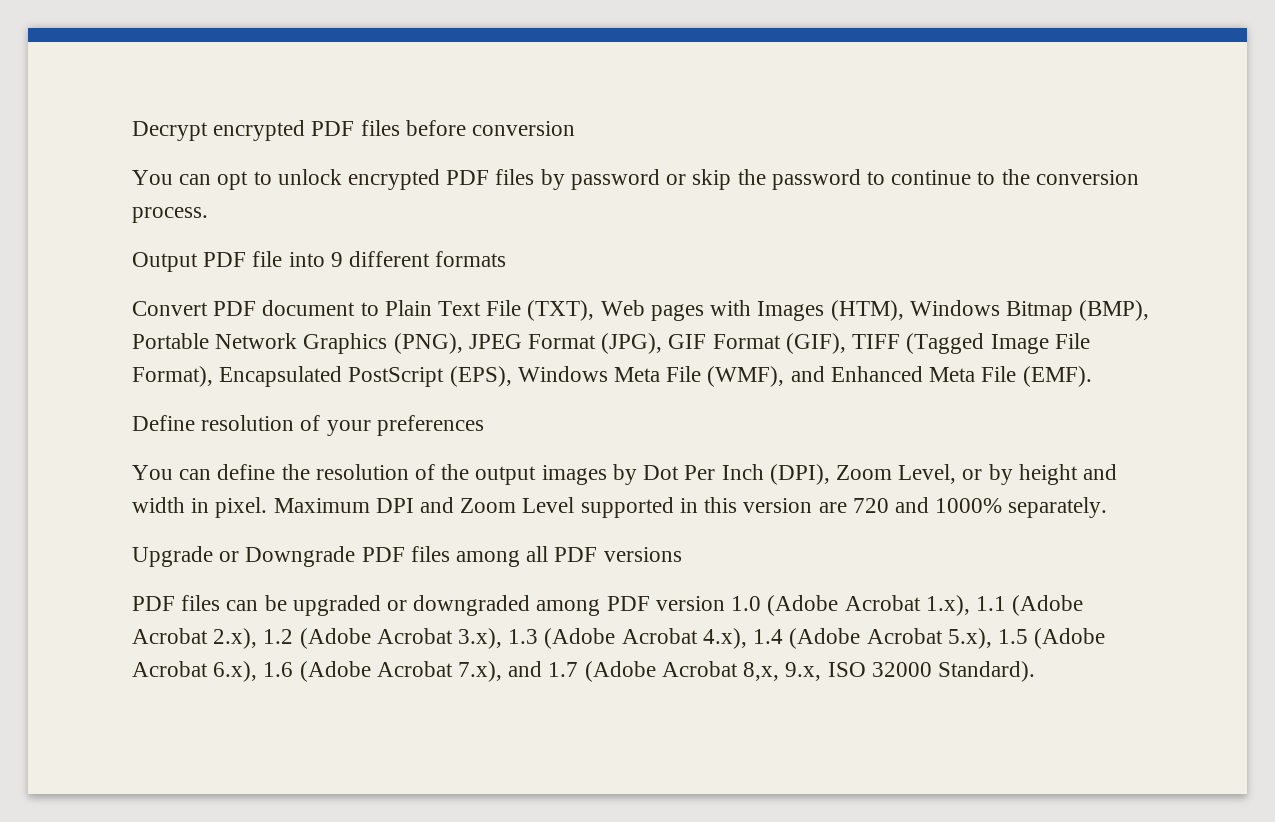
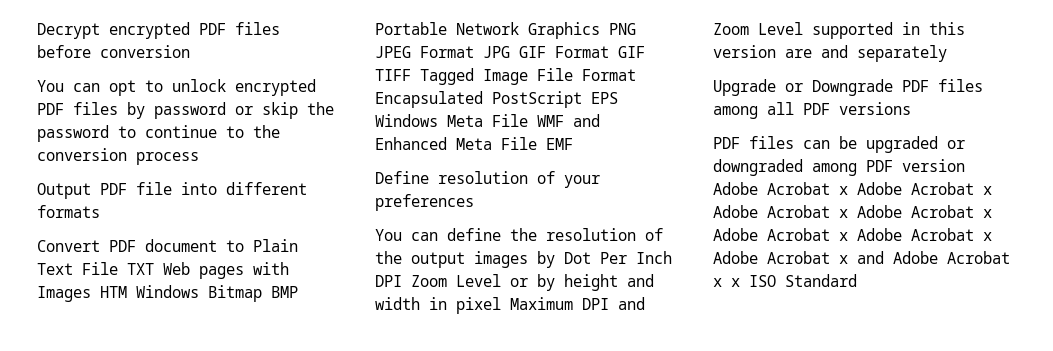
- You can opt to unlock encrypted PDF files by password or skip the password to continue to the conversion process.
+ You can opt to unlock encrypted PDF files by password or skip the password to continue to the conversion process
- Output PDF file into 9 different formats
+ Output PDF file into different formats
- Convert PDF document to Plain Text File (TXT), Web pages with Images (HTM), Windows Bitmap (BMP), Portable Network Graphics (PNG), JPEG Format (JPG), GIF Format (GIF), TIFF (Tagged Image File Format), Encapsulated PostScript (EPS), Windows Meta File (WMF), and Enhanced Meta File (EMF).
+ Convert PDF document to Plain Text File TXT Web pages with Images HTM Windows Bitmap BMP Portable Network Graphics PNG JPEG Format JPG GIF Format GIF TIFF Tagged Image File Format Encapsulated PostScript EPS Windows Meta File WMF and Enhanced Meta File EMF
- You can define the resolution of the output images by Dot Per Inch (DPI), Zoom Level, or by height and width in pixel. Maximum DPI and Zoom Level supported in this version are 720 and 1000% separately.
+ You can define the resolution of the output images by Dot Per Inch DPI Zoom Level or by height and width in pixel Maximum DPI and Zoom Level supported in this version are and separately
- PDF files can be upgraded or downgraded among PDF version 1.0 (Adobe Acrobat 1.x), 1.1 (Adobe Acrobat 2.x), 1.2 (Adobe Acrobat 3.x), 1.3 (Adobe Acrobat 4.x), 1.4 (Adobe Acrobat 5.x), 1.5 (Adobe Acrobat 6.x), 1.6 (Adobe Acrobat 7.x), and 1.7 (Adobe Acrobat 8,x, 9.x, ISO 32000 Standard).
+ PDF files can be upgraded or downgraded among PDF version Adobe Acrobat x Adobe Acrobat x Adobe Acrobat x Adobe Acrobat x Adobe Acrobat x Adobe Acrobat x Adobe Acrobat x and Adobe Acrobat x x ISO Standard

